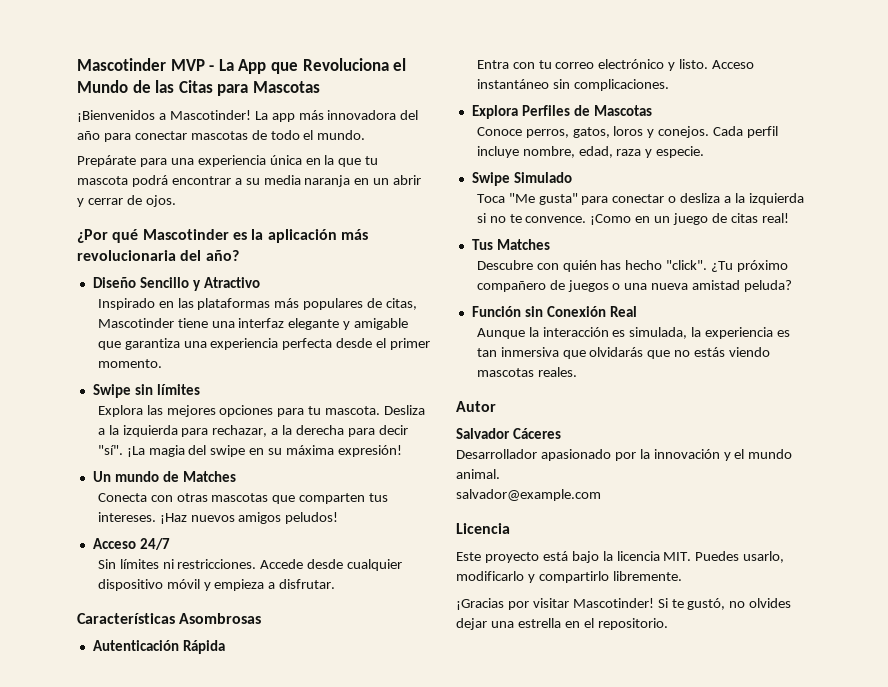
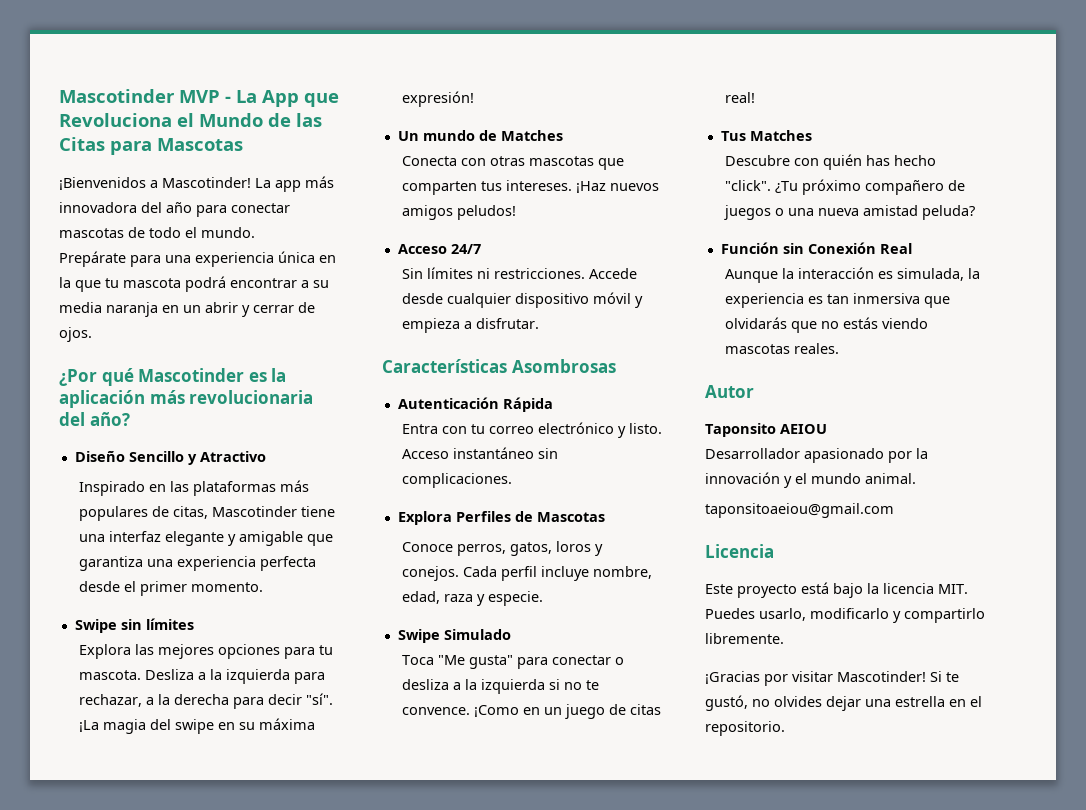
- Salvador Cáceres
+ Taponsito AEIOU
- salvador@example.com
+ taponsitoaeiou@gmail.com

